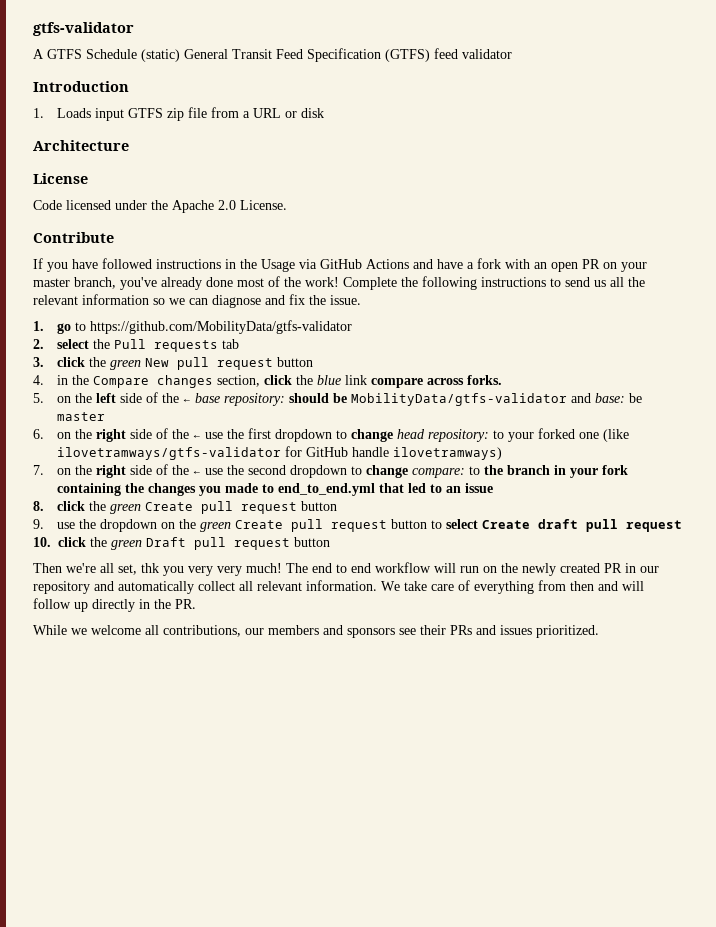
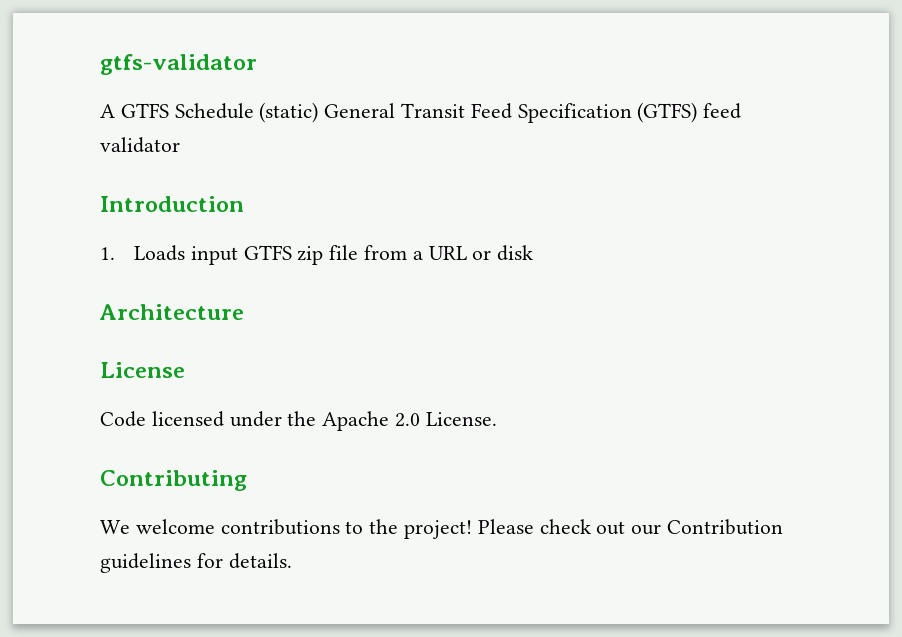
- Contribute
- If you have followed instructions in the Usage via GitHub Actions and have a fork with an open PR on your master branch, you've already done most of the work! Complete the following instructions to send us all the relevant information so we can diagnose and fix the issue.
- 1. go to https://github.com/MobilityData/gtfs-validator
- 2. select the Pull requests tab
- 3. click the green New pull request button
- 4. in the Compare changes section, click the blue link compare across forks.
- 5. on the left side of the ← base repository: should be MobilityData/gtfs-validator and base: be master
- 6. on the right side of the ← use the first dropdown to change head repository: to your forked one (like ilovetramways/gtfs-validator for GitHub handle ilovetramways)
- 7. on the right side of the ← use the second dropdown to change compare: to the branch in your fork containing the changes you made to end_to_end.yml that led to an issue
- 8. click the green Create pull request button
- 9. use the dropdown on the green Create pull request button to select Create draft pull request
- 10. click the green Draft pull request button
- Then we're all set, thk you very very much! The end to end workflow will run on the newly created PR in our repository and automatically collect all relevant information. We take care of everything from then and will follow up directly in the PR.
- While we welcome all contributions, our members and sponsors see their PRs and issues prioritized.
+ Contributing
+ We welcome contributions to the project! Please check out our Contribution guidelines for details.

